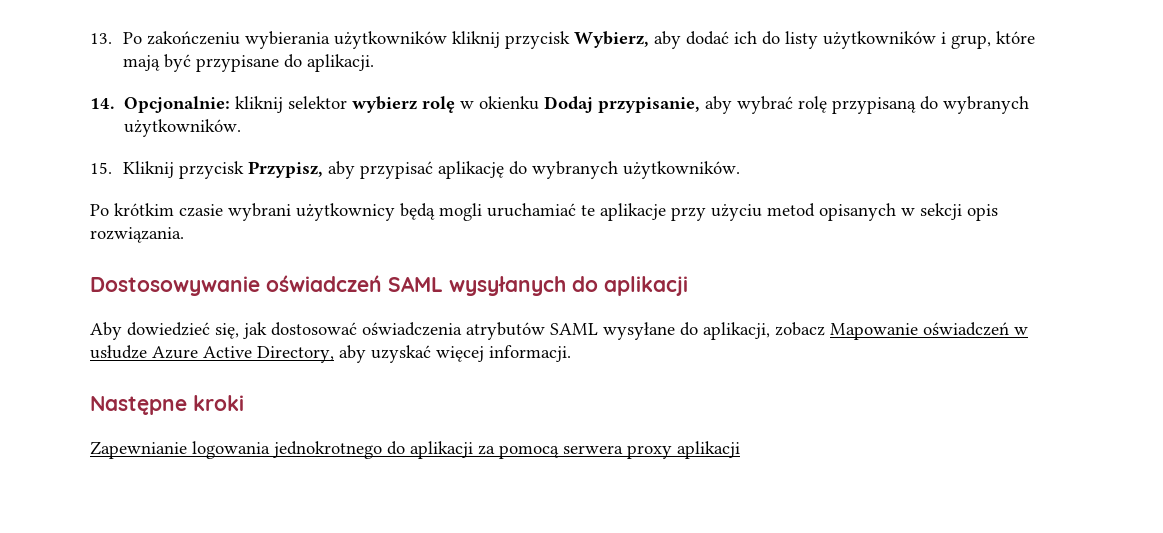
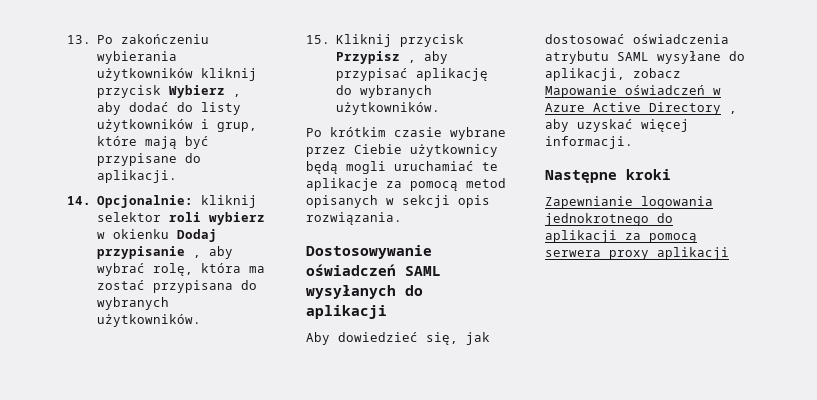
- 13. Po zakończeniu wybierania użytkowników kliknij przycisk Wybierz, aby dodać ich do listy użytkowników i grup, które mają być przypisane do aplikacji.
+ 13. Po zakończeniu wybierania użytkowników kliknij przycisk Wybierz , aby dodać do listy użytkowników i grup, które mają być przypisane do aplikacji.
- 14. Opcjonalnie: kliknij selektor wybierz rolę w okienku Dodaj przypisanie, aby wybrać rolę przypisaną do wybranych użytkowników.
+ 14. Opcjonalnie: kliknij selektor roli wybierz w okienku Dodaj przypisanie , aby wybrać rolę, która ma zostać przypisana do wybranych użytkowników.
- 15. Kliknij przycisk Przypisz, aby przypisać aplikację do wybranych użytkowników.
+ 15. Kliknij przycisk Przypisz , aby przypisać aplikację do wybranych użytkowników.
- Po krótkim czasie wybrani użytkownicy będą mogli uruchamiać te aplikacje przy użyciu metod opisanych w sekcji opis rozwiązania.
+ Po krótkim czasie wybrane przez Ciebie użytkownicy będą mogli uruchamiać te aplikacje za pomocą metod opisanych w sekcji opis rozwiązania.
- Aby dowiedzieć się, jak dostosować oświadczenia atrybutów SAML wysyłane do aplikacji, zobacz Mapowanie oświadczeń w usłudze Azure Active Directory, aby uzyskać więcej informacji.
+ Aby dowiedzieć się, jak dostosować oświadczenia atrybutu SAML wysyłane do aplikacji, zobacz Mapowanie oświadczeń w Azure Active Directory , aby uzyskać więcej informacji.

